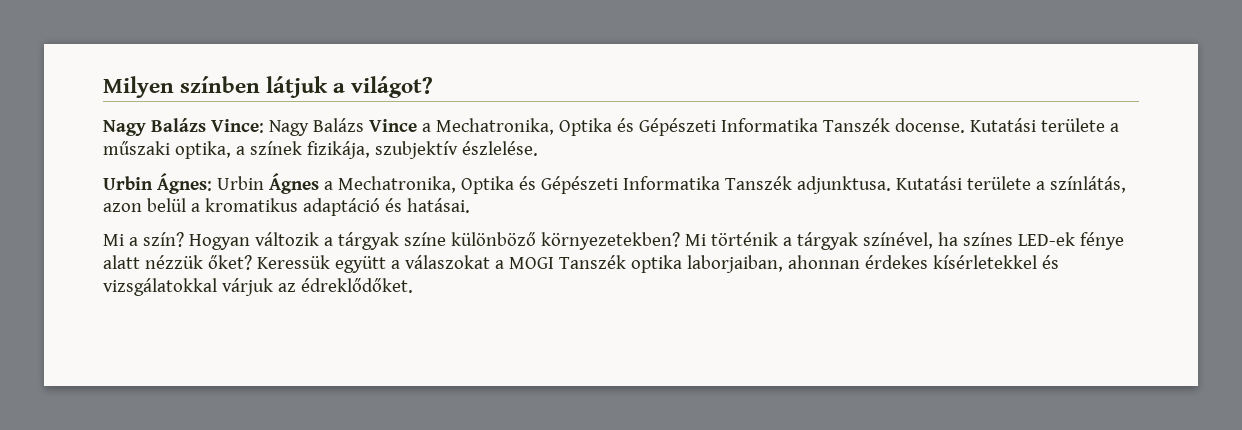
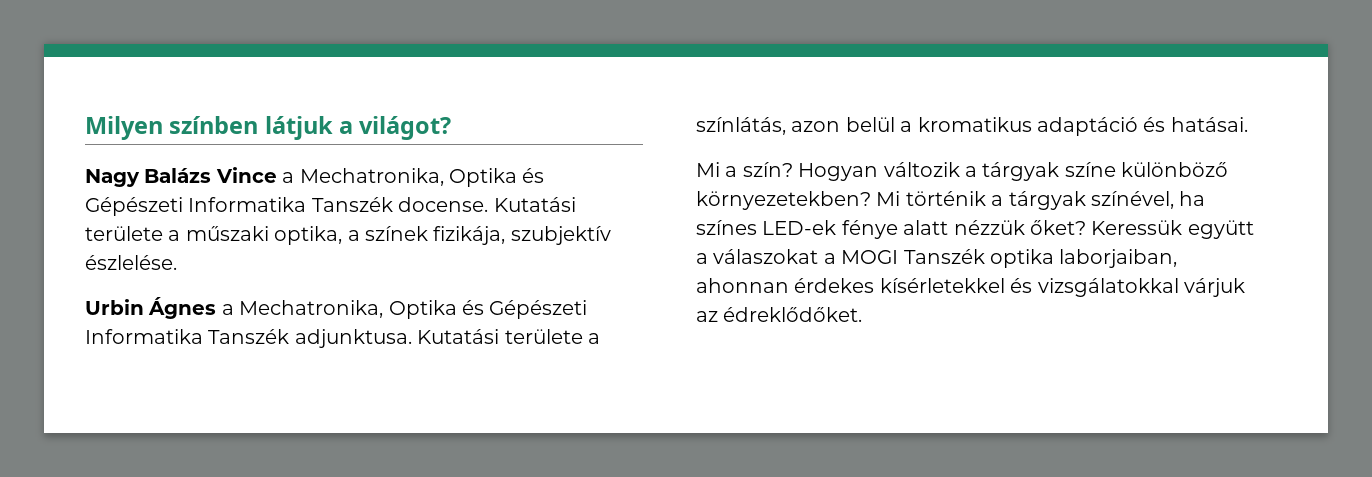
- Nagy Balázs Vince: Nagy Balázs Vince a Mechatronika, Optika és Gépészeti Informatika Tanszék docense.
+ Nagy Balázs Vince a Mechatronika, Optika és Gépészeti Informatika Tanszék docense.
- Urbin Ágnes: Urbin Ágnes a Mechatronika, Optika és Gépészeti Informatika Tanszék adjunktusa.
+ Urbin Ágnes a Mechatronika, Optika és Gépészeti Informatika Tanszék adjunktusa.

